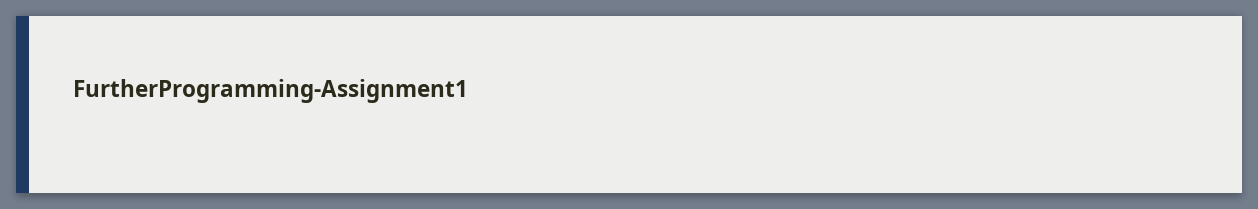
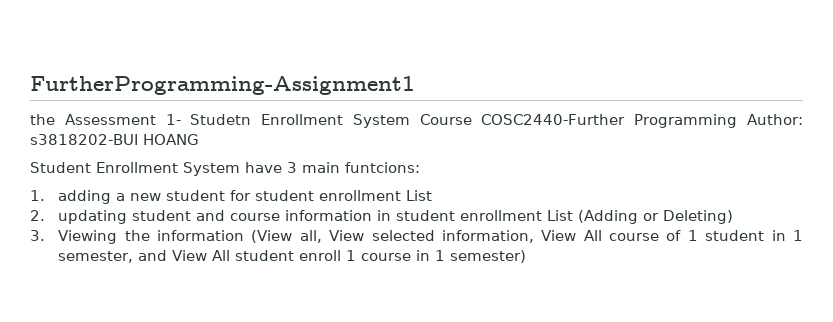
+ the Assessment 1- Studetn Enrollment System Course COSC2440-Further Programming Author: s3818202-BUI HOANG
+ Student Enrollment System have 3 main funtcions:
+ 1. adding a new student for student enrollment List
+ 2. updating student and course information in student enrollment List (Adding or Deleting)
+ 3. Viewing the information (View all, View selected information, View All course of 1 student in 1 semester, and View All student enroll 1 course in 1 semester)

